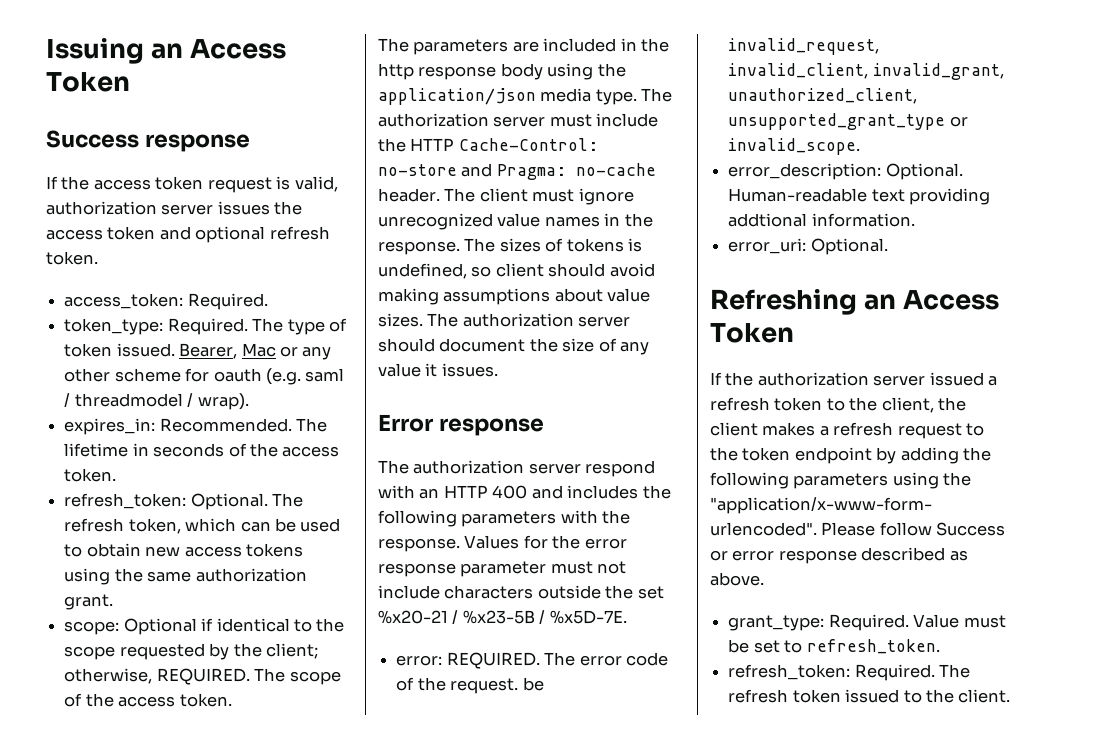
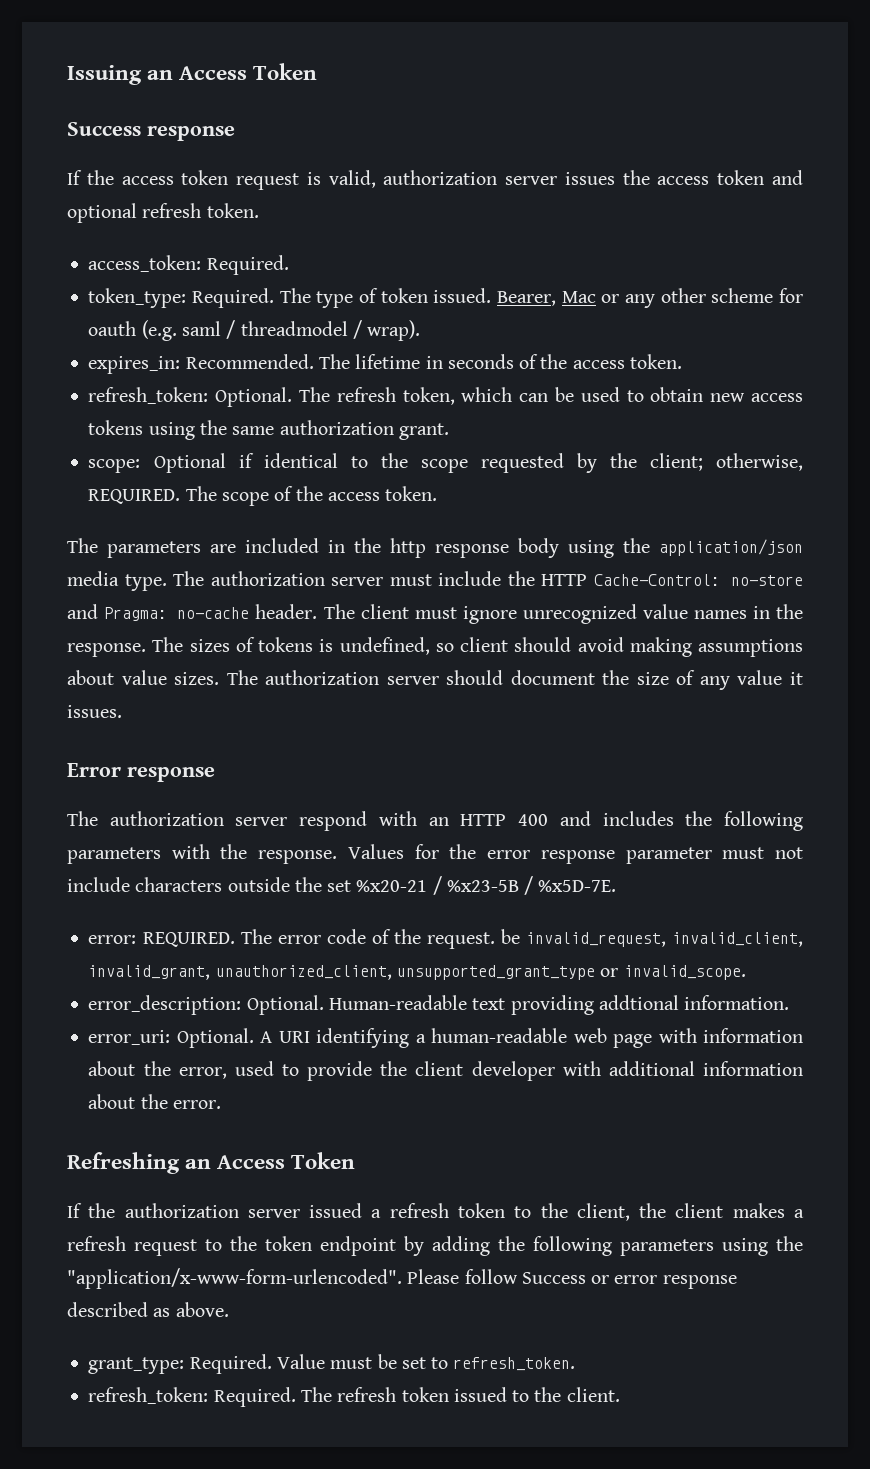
+ A URI identifying a human-readable web page with information about the error, used to provide the client developer with additional information about the error.

